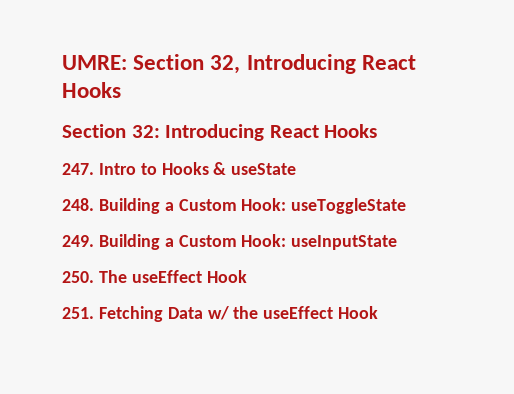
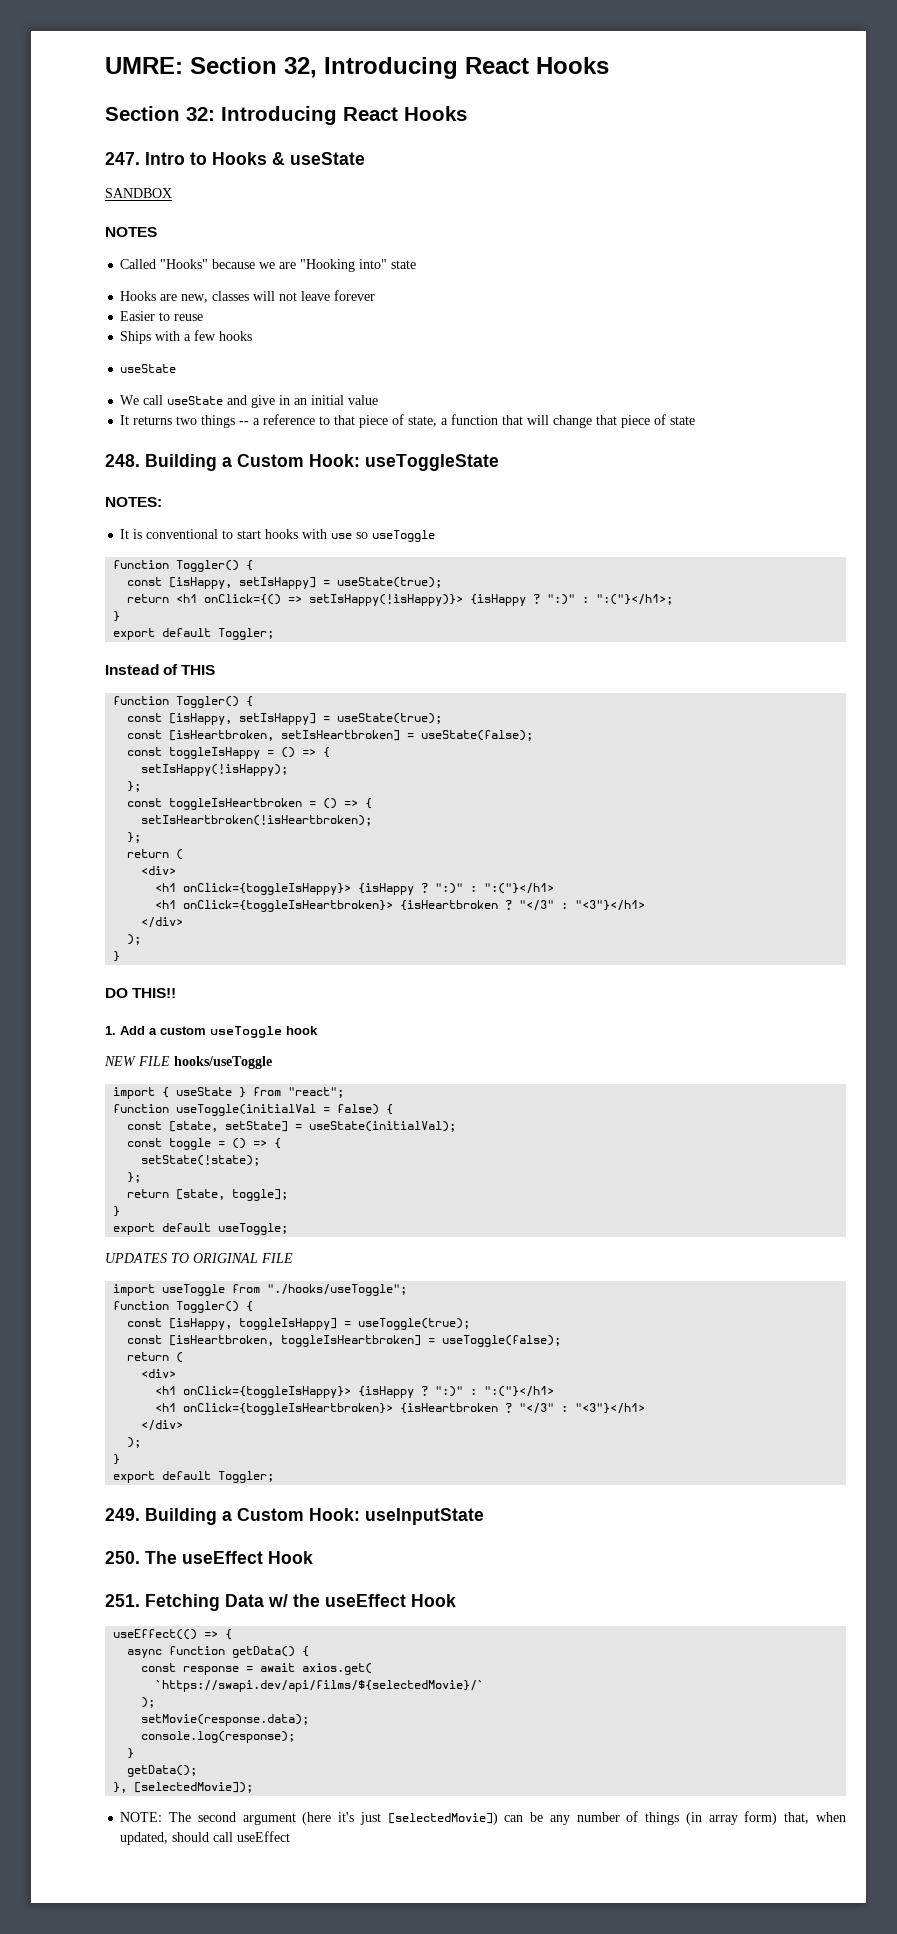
+ SANDBOX
+ NOTES
+ Called "Hooks" because we are "Hooking into" state
+ Hooks are new, classes will not leave forever
+ Easier to reuse
+ Ships with a few hooks
+ useState
+ We call useState and give in an initial value
+ It returns two things -- a reference to that piece of state, a function that will change that piece of state
+ NOTES:
+ It is conventional to start hooks with use so useToggle
+ function Toggler() {
+ const [isHappy, setIsHappy] = useState(true);
+ return <h1 onClick={() => setIsHappy(!isHappy)}> {isHappy ? ":)" : ":("}</h1>;
+ }
+ export default Toggler;
+ Instead of THIS
+ function Toggler() {
+ const [isHappy, setIsHappy] = useState(true);
+ const [isHeartbroken, setIsHeartbroken] = useState(false);
+ const toggleIsHappy = () => {
+ setIsHappy(!isHappy);
+ };
+ const toggleIsHeartbroken = () => {
+ setIsHeartbroken(!isHeartbroken);
+ };
+ return (
+ <div>
+ <h1 onClick={toggleIsHappy}> {isHappy ? ":)" : ":("}</h1>
+ <h1 onClick={toggleIsHeartbroken}> {isHeartbroken ? "</3" : "<3"}</h1>
+ </div>
+ );
+ }
+ DO THIS!!
+ 1. Add a custom useToggle hook
+ NEW FILE hooks/useToggle
+ import { useState } from "react";
+ function useToggle(initialVal = false) {
+ const [state, setState] = useState(initialVal);
+ const toggle = () => {
+ setState(!state);
+ };
+ return [state, toggle];
+ }
+ export default useToggle;
+ UPDATES TO ORIGINAL FILE
+ import useToggle from "./hooks/useToggle";
+ function Toggler() {
+ const [isHappy, toggleIsHappy] = useToggle(true);
+ const [isHeartbroken, toggleIsHeartbroken] = useToggle(false);
+ return (
+ <div>
+ <h1 onClick={toggleIsHappy}> {isHappy ? ":)" : ":("}</h1>
+ <h1 onClick={toggleIsHeartbroken}> {isHeartbroken ? "</3" : "<3"}</h1>
+ </div>
+ );
+ }
+ export default Toggler;
+ useEffect(() => {
+ async function getData() {
+ const response = await axios.get(
+ `https://swapi.dev/api/films/${selectedMovie}/`
+ );
+ setMovie(response.data);
+ console.log(response);
+ }
+ getData();
+ }, [selectedMovie]);
+ NOTE: The second argument (here it's just [selectedMovie]) can be any number of things (in array form) that, when updated, should call useEffect

